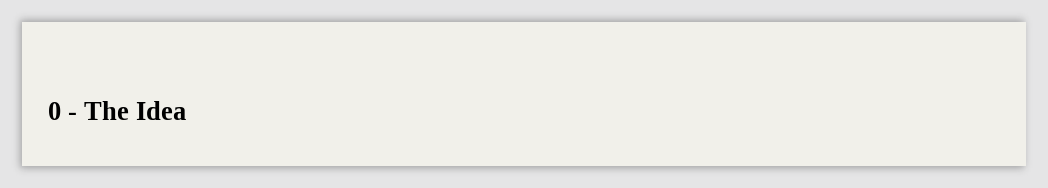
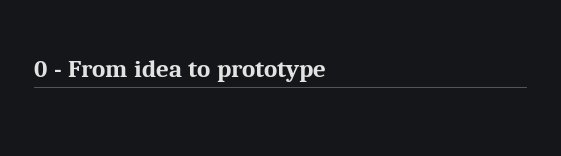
- 0 - The Idea
+ 0 - From idea to prototype

